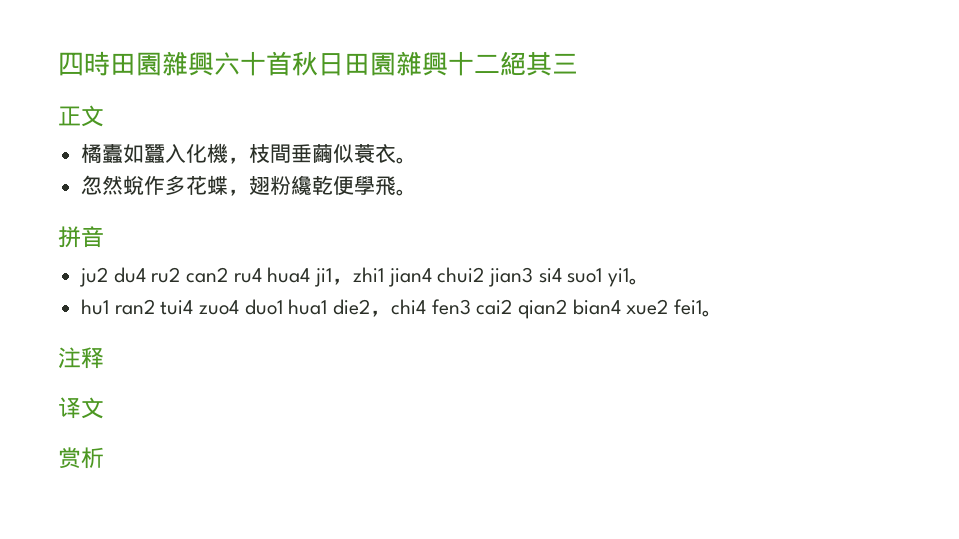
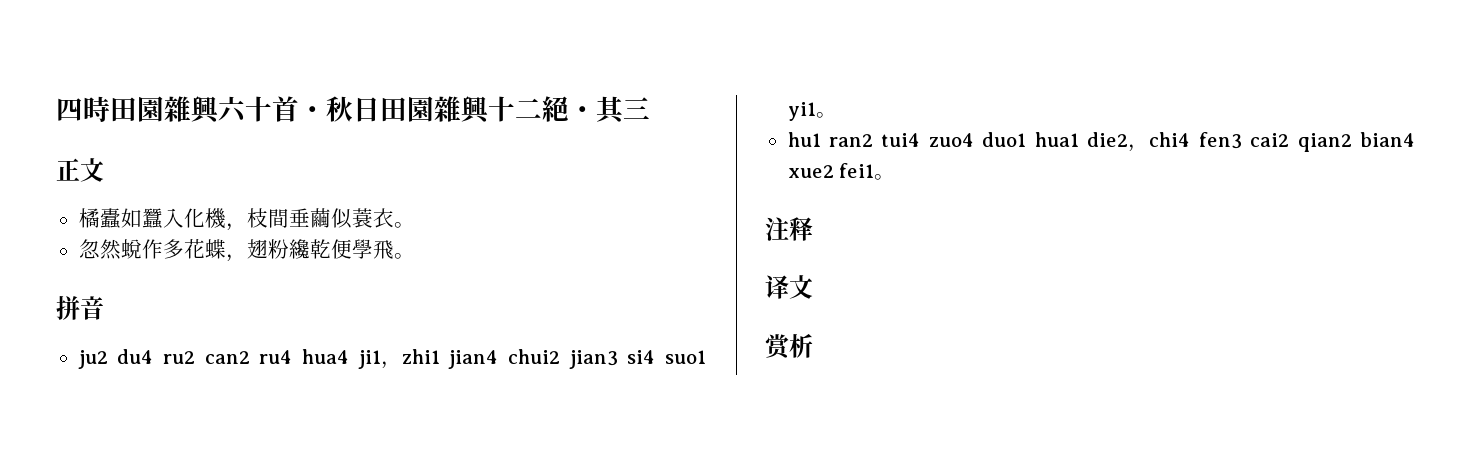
- 四時田園雜興六十首秋日田園雜興十二絕其三
+ 四時田園雜興六十首・秋日田園雜興十二絕・其三

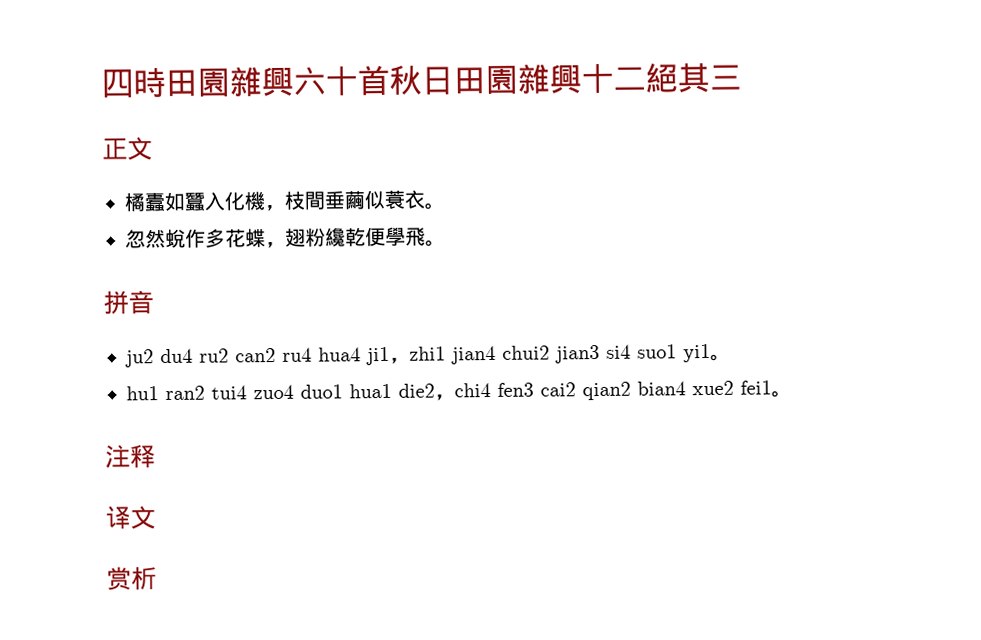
- 四時田園雜興六十首・秋日田園雜興十二絕・其三
+ 四時田園雜興六十首秋日田園雜興十二絕其三

